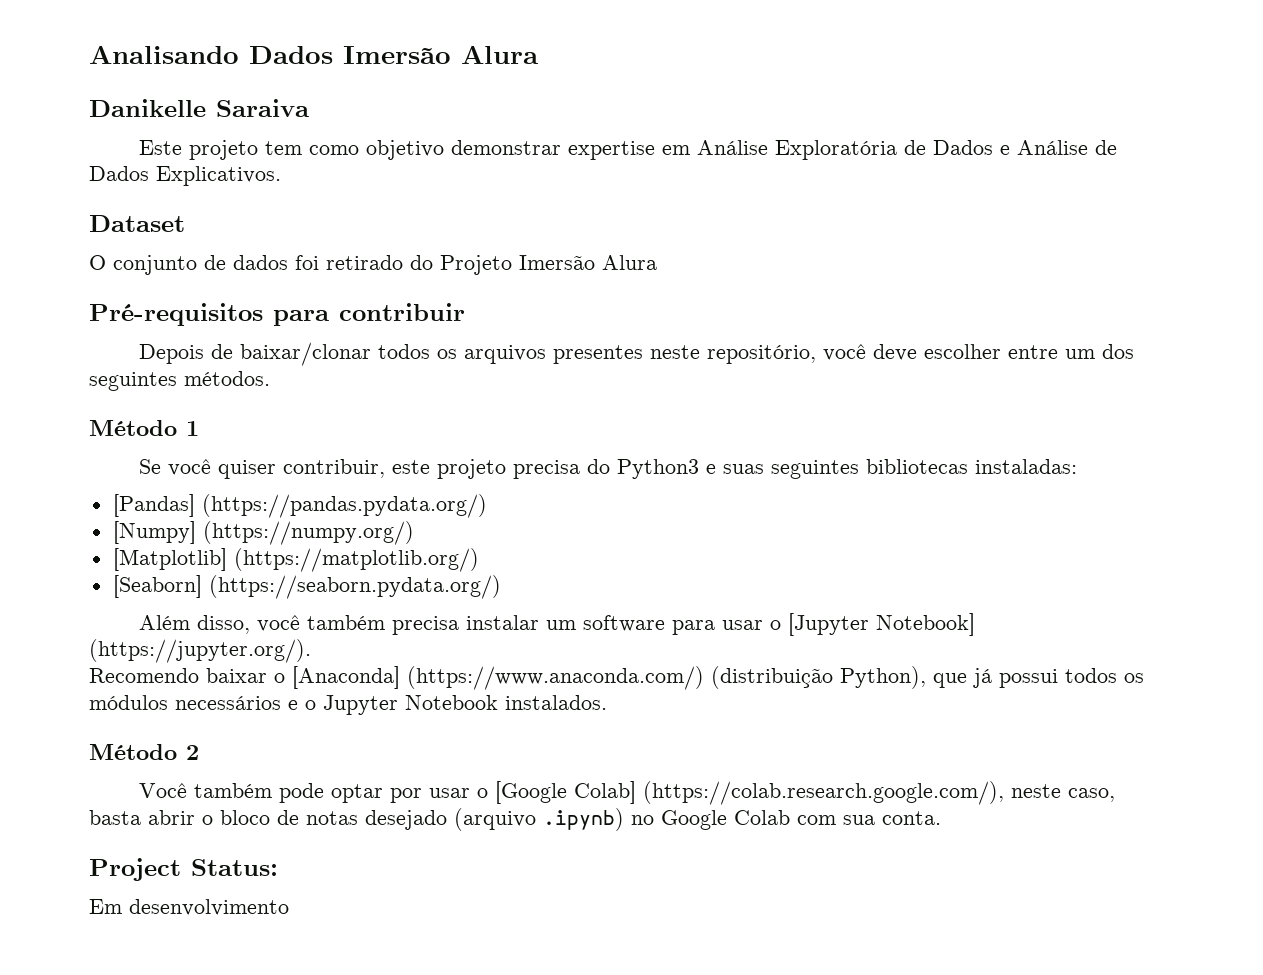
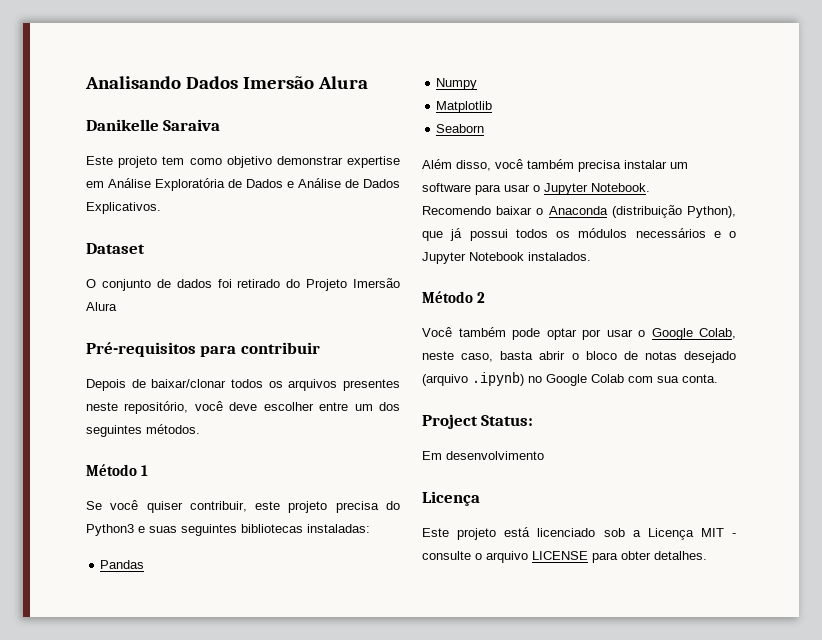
- [Pandas] (https://pandas.pydata.org/)
- [Numpy] (https://numpy.org/)
- [Matplotlib] (https://matplotlib.org/)
- [Seaborn] (https://seaborn.pydata.org/)
+ Pandas
+ Numpy
+ Matplotlib
+ Seaborn
- Além disso, você também precisa instalar um software para usar o [Jupyter Notebook] (https://jupyter.org/).
+ Além disso, você também precisa instalar um software para usar o Jupyter Notebook.
- Recomendo baixar o [Anaconda] (https://www.anaconda.com/) (distribuição Python), que já possui todos os módulos necessários e o Jupyter Notebook instalados.
+ Recomendo baixar o Anaconda (distribuição Python), que já possui todos os módulos necessários e o Jupyter Notebook instalados.
- Você também pode optar por usar o [Google Colab] (https://colab.research.google.com/), neste caso, basta abrir o bloco de notas desejado (arquivo .ipynb) no Google Colab com sua conta.
+ Você também pode optar por usar o Google Colab, neste caso, basta abrir o bloco de notas desejado (arquivo .ipynb) no Google Colab com sua conta.
  Em desenvolvimento
+ Licença
+ Este projeto está licenciado sob a Licença MIT - consulte o arquivo LICENSE para obter detalhes.

